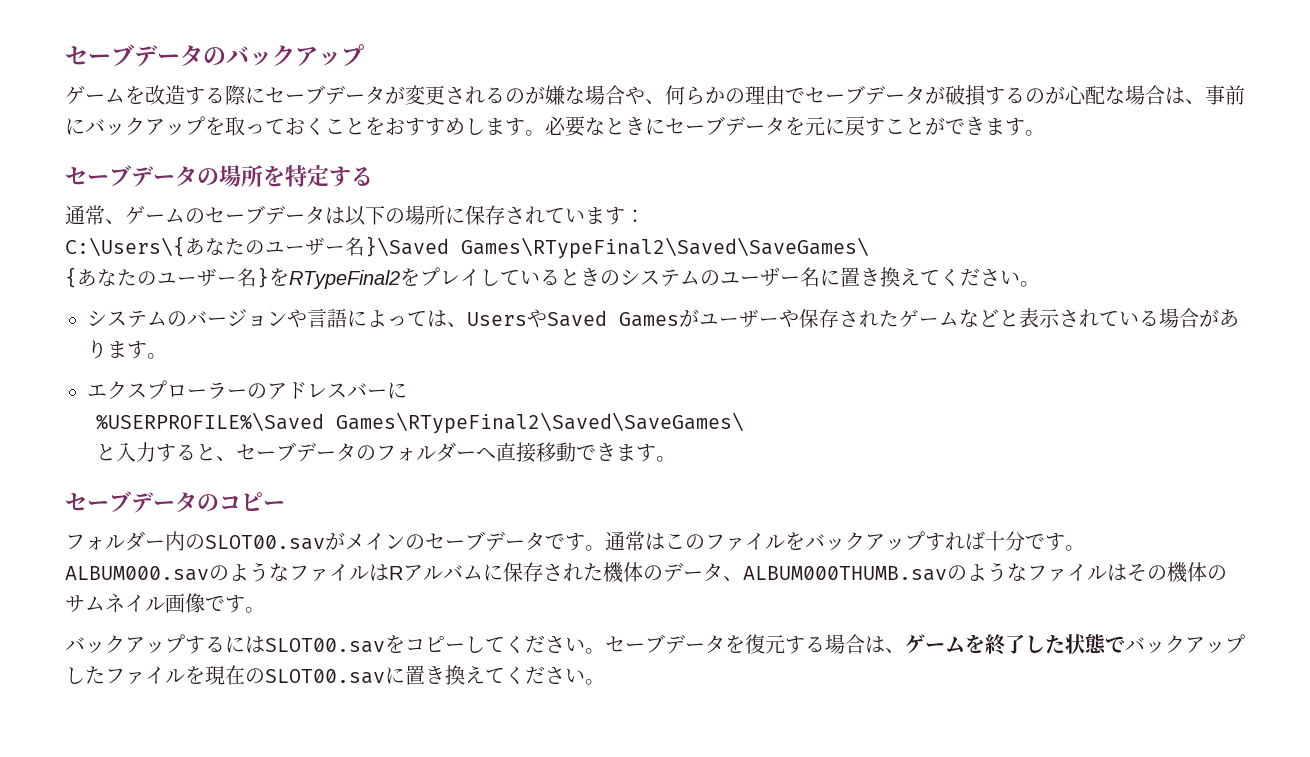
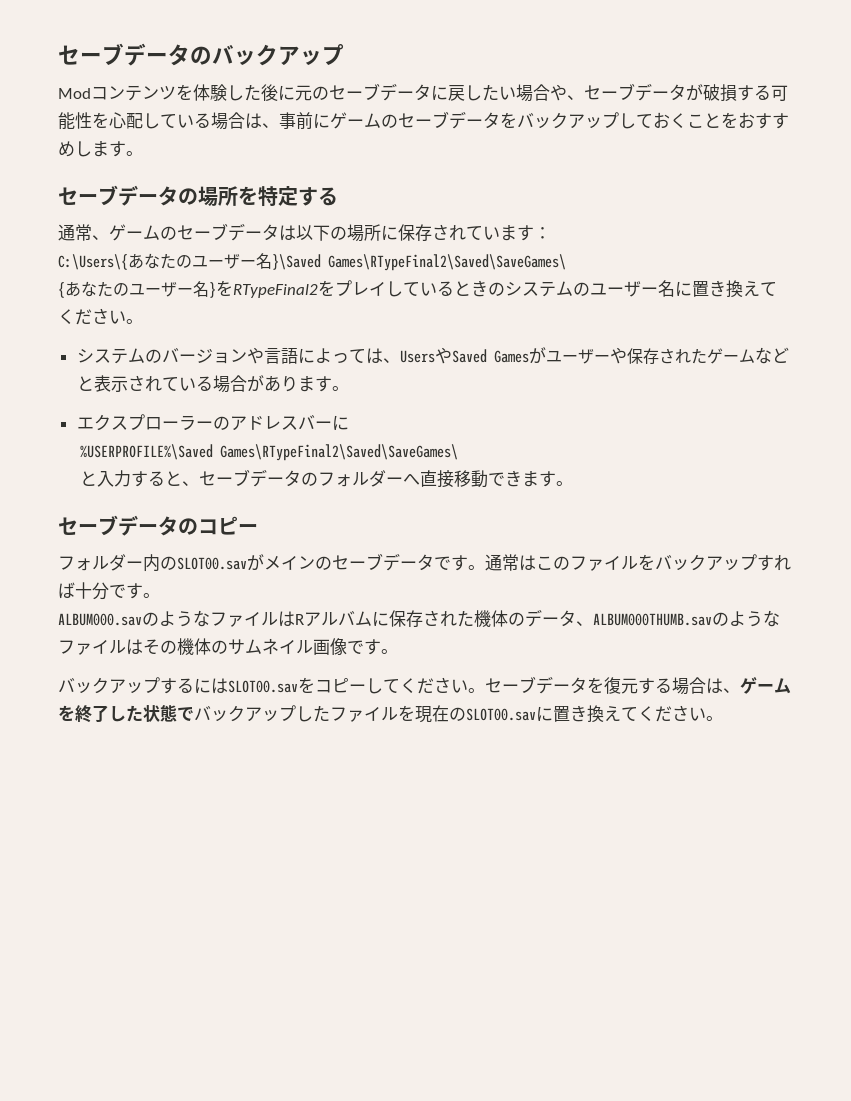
- ゲームを改造する際にセーブデータが変更されるのが嫌な場合や、何らかの理由でセーブデータが破損するのが心配な場合は、事前にバックアップを取っておくことをおすすめします。必要なときにセーブデータを元に戻すことができます。
+ Modコンテンツを体験した後に元のセーブデータに戻したい場合や、セーブデータが破損する可能性を心配している場合は、事前にゲームのセーブデータをバックアップしておくことをおすすめします。

